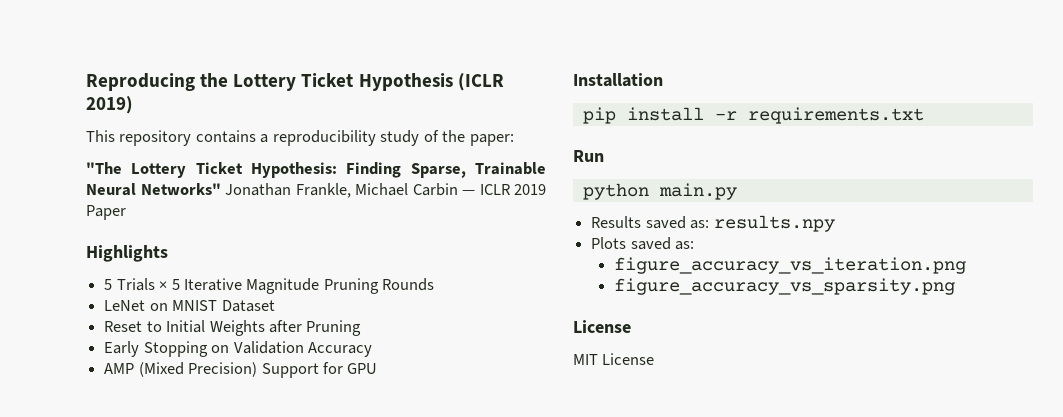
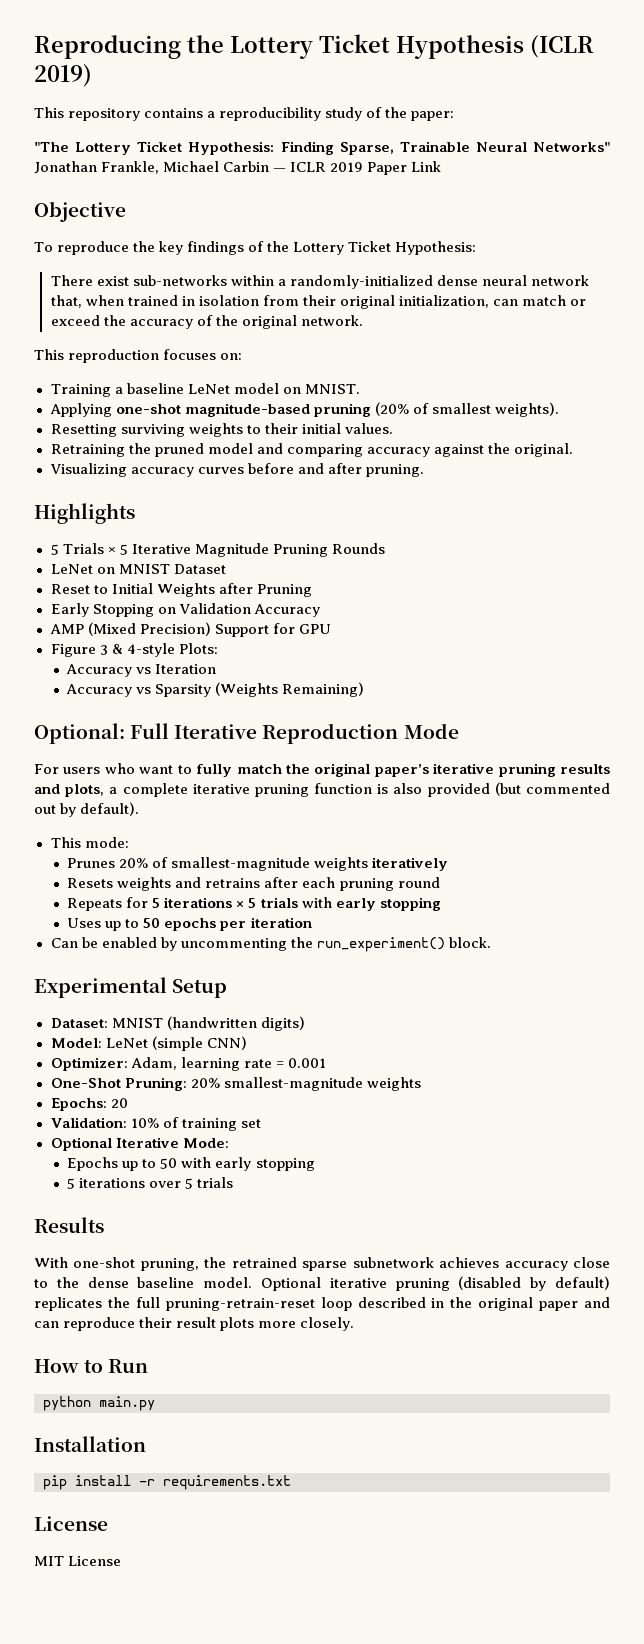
- "The Lottery Ticket Hypothesis: Finding Sparse, Trainable Neural Networks" Jonathan Frankle, Michael Carbin — ICLR 2019 Paper
+ "The Lottery Ticket Hypothesis: Finding Sparse, Trainable Neural Networks" Jonathan Frankle, Michael Carbin — ICLR 2019 Paper Link
+ Objective
+ To reproduce the key findings of the Lottery Ticket Hypothesis:
+ There exist sub-networks within a randomly-initialized dense neural network that, when trained in isolation from their original initialization, can match or exceed the accuracy of the original network.
+ This reproduction focuses on:
+ Training a baseline LeNet model on MNIST.
+ Applying one-shot magnitude-based pruning (20% of smallest weights).
+ Resetting surviving weights to their initial values.
+ Retraining the pruned model and comparing accuracy against the original.
+ Visualizing accuracy curves before and after pruning.
+ Figure 3 & 4-style Plots:
+ Accuracy vs Iteration
+ Accuracy vs Sparsity (Weights Remaining)
+ Optional: Full Iterative Reproduction Mode
+ For users who want to fully match the original paper’s iterative pruning results and plots, a complete iterative pruning function is also provided (but commented out by default).
+ This mode:
+ Prunes 20% of smallest-magnitude weights iteratively
+ Resets weights and retrains after each pruning round
+ Repeats for 5 iterations × 5 trials with early stopping
+ Uses up to 50 epochs per iteration
+ Can be enabled by uncommenting the run_experiment() block.
+ Experimental Setup
+ Dataset: MNIST (handwritten digits)
+ Model: LeNet (simple CNN)
+ Optimizer: Adam, learning rate = 0.001
+ One-Shot Pruning: 20% smallest-magnitude weights
+ Epochs: 20
+ Validation: 10% of training set
+ Optional Iterative Mode:
+ Epochs up to 50 with early stopping
+ 5 iterations over 5 trials
+ Results
+ With one-shot pruning, the retrained sparse subnetwork achieves accuracy close to the dense baseline model. Optional iterative pruning (disabled by default) replicates the full pruning-retrain-reset loop described in the original paper and can reproduce their result plots more closely.
+ How to Run
+ python main.py
- Run
- python main.py
- Results saved as: results.npy
- Plots saved as:
- figure_accuracy_vs_iteration.png
- figure_accuracy_vs_sparsity.png

